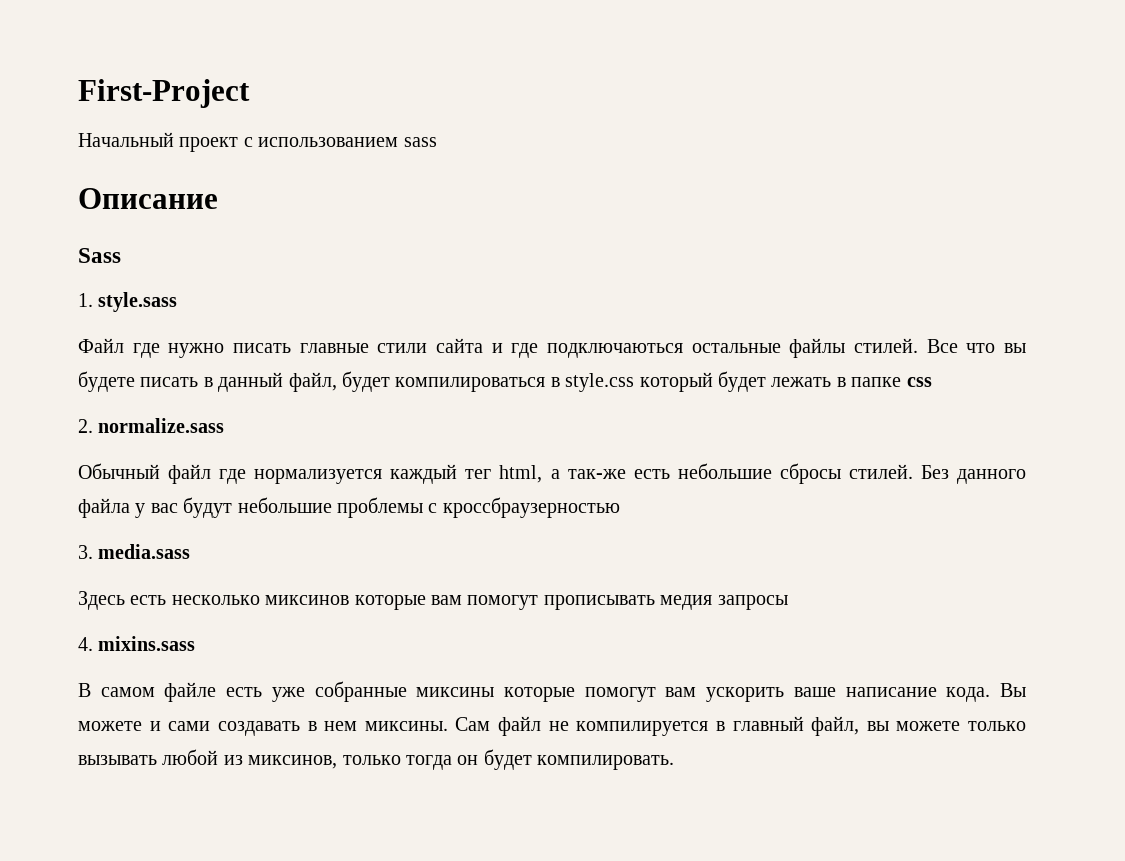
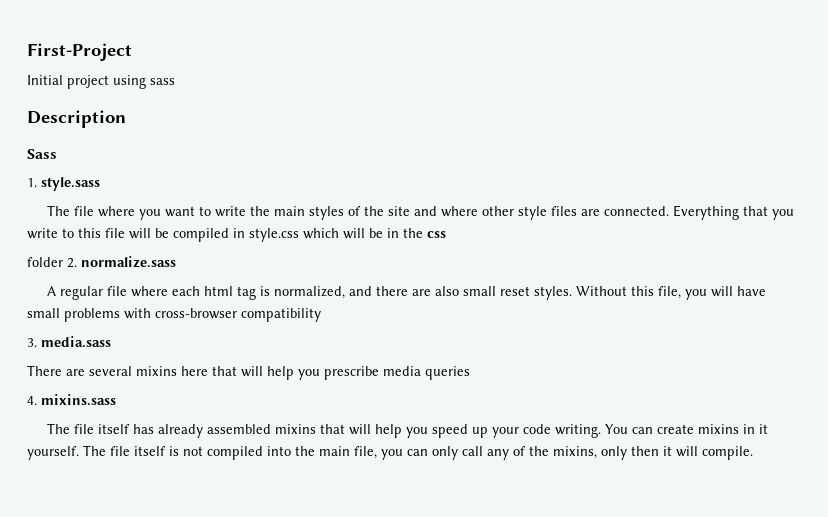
- Начальный проект с использованием sass
+ Initial project using sass
- Описание
+ Description
- Файл где нужно писать главные стили сайта и где подключаються остальные файлы стилей. Все что вы будете писать в данный файл, будет компилироваться в style.css который будет лежать в папке css
+ The file where you want to write the main styles of the site and where other style files are connected. Everything that you write to this file will be compiled in style.css which will be in the css
- 2. normalize.sass
+ folder 2. normalize.sass
- Обычный файл где нормализуется каждый тег html, а так-же есть небольшие сбросы стилей. Без данного файла у вас будут небольшие проблемы с кроссбраузерностью
+ A regular file where each html tag is normalized, and there are also small reset styles. Without this file, you will have small problems with cross-browser compatibility
  3. media.sass
- Здесь есть несколько миксинов которые вам помогут прописывать медия запросы
+ There are several mixins here that will help you prescribe media queries
  4. mixins.sass
- В самом файле есть уже собранные миксины которые помогут вам ускорить ваше написание кода. Вы можете и сами создавать в нем миксины. Сам файл не компилируется в главный файл, вы можете только вызывать любой из миксинов, только тогда он будет компилировать.
+ The file itself has already assembled mixins that will help you speed up your code writing. You can create mixins in it yourself. The file itself is not compiled into the main file, you can only call any of the mixins, only then it will compile.

